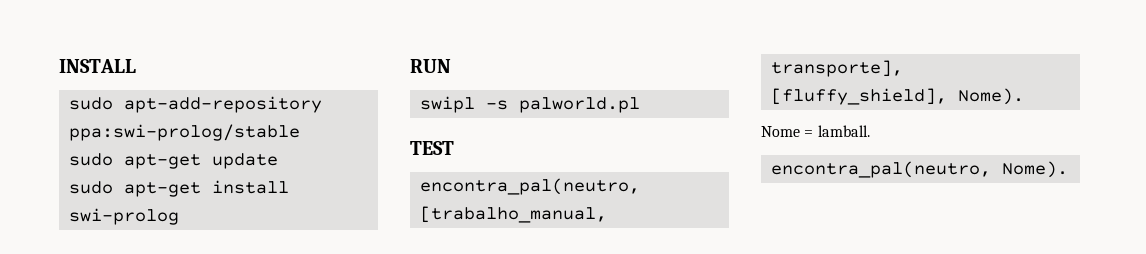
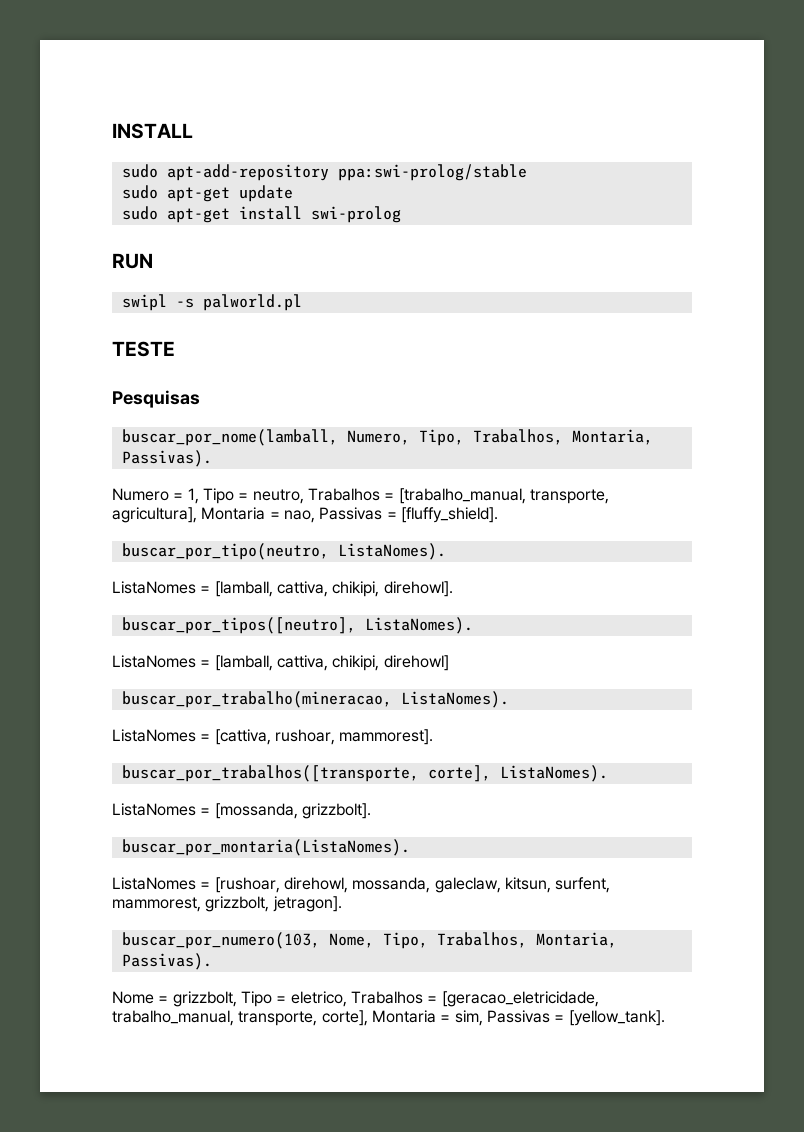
- TEST
- encontra_pal(neutro, [trabalho_manual, transporte], [fluffy_shield], Nome).
- Nome = lamball.
- encontra_pal(neutro, Nome).
+ TESTE
+ Pesquisas
+ buscar_por_nome(lamball, Numero, Tipo, Trabalhos, Montaria, Passivas).
+ Numero = 1, Tipo = neutro, Trabalhos = [trabalho_manual, transporte, agricultura], Montaria = nao, Passivas = [fluffy_shield].
+ buscar_por_tipo(neutro, ListaNomes).
+ ListaNomes = [lamball, cattiva, chikipi, direhowl].
+ buscar_por_tipos([neutro], ListaNomes).
+ ListaNomes = [lamball, cattiva, chikipi, direhowl]
+ buscar_por_trabalho(mineracao, ListaNomes).
+ ListaNomes = [cattiva, rushoar, mammorest].
+ buscar_por_trabalhos([transporte, corte], ListaNomes).
+ ListaNomes = [mossanda, grizzbolt].
+ buscar_por_montaria(ListaNomes).
+ ListaNomes = [rushoar, direhowl, mossanda, galeclaw, kitsun, surfent, mammorest, grizzbolt, jetragon].
+ buscar_por_numero(103, Nome, Tipo, Trabalhos, Montaria, Passivas).
+ Nome = grizzbolt, Tipo = eletrico, Trabalhos = [geracao_eletricidade, trabalho_manual, transporte, corte], Montaria = sim, Passivas = [yellow_tank].

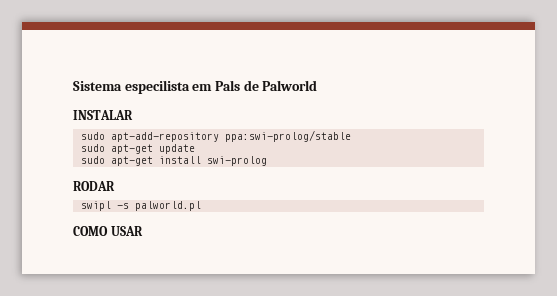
- INSTALL
+ Sistema especilista em Pals de Palworld
+ INSTALAR
- RUN
+ RODAR
- TESTE
- Pesquisas
- buscar_por_nome(lamball, Numero, Tipo, Trabalhos, Montaria, Passivas).
- Numero = 1, Tipo = neutro, Trabalhos = [trabalho_manual, transporte, agricultura], Montaria = nao, Passivas = [fluffy_shield].
- buscar_por_tipo(neutro, ListaNomes).
- ListaNomes = [lamball, cattiva, chikipi, direhowl].
- buscar_por_tipos([neutro], ListaNomes).
- ListaNomes = [lamball, cattiva, chikipi, direhowl]
- buscar_por_trabalho(mineracao, ListaNomes).
- ListaNomes = [cattiva, rushoar, mammorest].
- buscar_por_trabalhos([transporte, corte], ListaNomes).
- ListaNomes = [mossanda, grizzbolt].
- buscar_por_montaria(ListaNomes).
- ListaNomes = [rushoar, direhowl, mossanda, galeclaw, kitsun, surfent, mammorest, grizzbolt, jetragon].
- buscar_por_numero(103, Nome, Tipo, Trabalhos, Montaria, Passivas).
- Nome = grizzbolt, Tipo = eletrico, Trabalhos = [geracao_eletricidade, trabalho_manual, transporte, corte], Montaria = sim, Passivas = [yellow_tank].
+ COMO USAR

